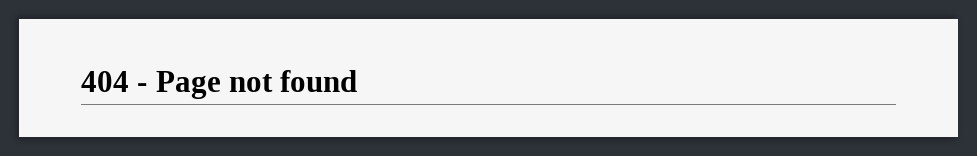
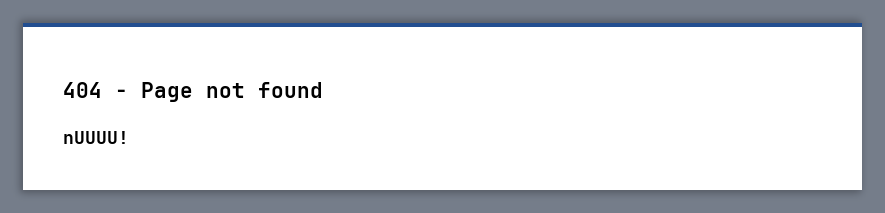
+ nUUUU!

